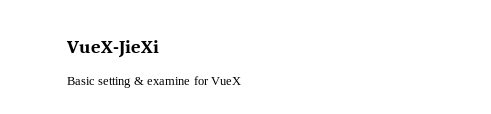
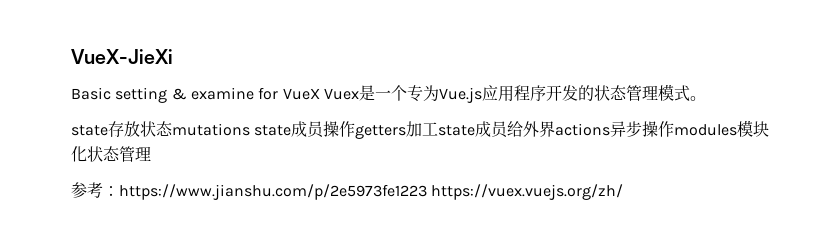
- Basic setting & examine for VueX
+ Basic setting & examine for VueX Vuex是一个专为Vue.js应用程序开发的状态管理模式。
+ state存放状态mutations state成员操作getters加工state成员给外界actions异步操作modules模块化状态管理
+ 参考：https://www.jianshu.com/p/2e5973fe1223 https://vuex.vuejs.org/zh/

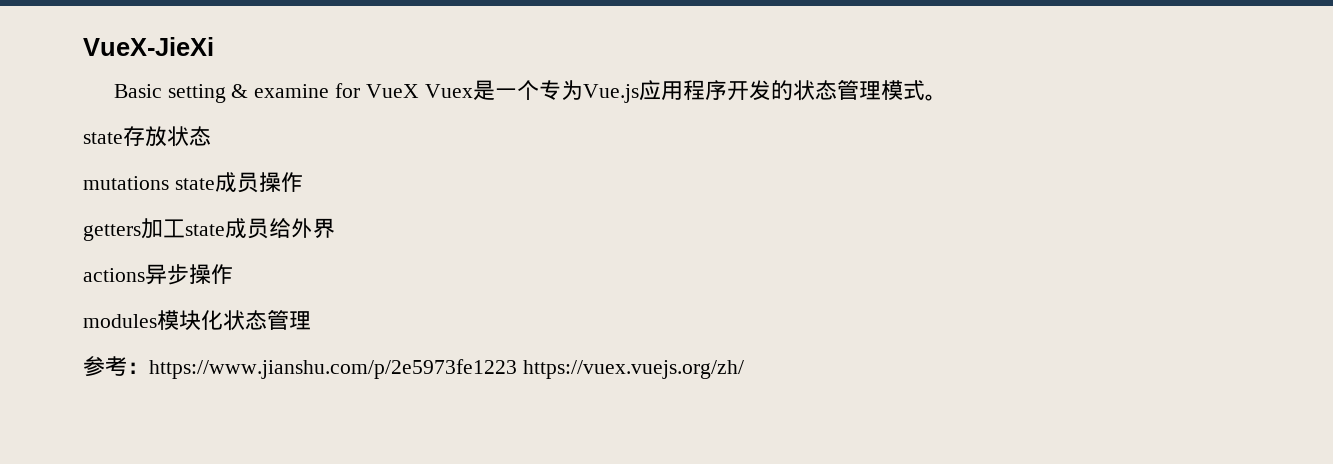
- state存放状态mutations state成员操作getters加工state成员给外界actions异步操作modules模块化状态管理
+ state存放状态
+ mutations state成员操作
+ getters加工state成员给外界
+ actions异步操作
+ modules模块化状态管理

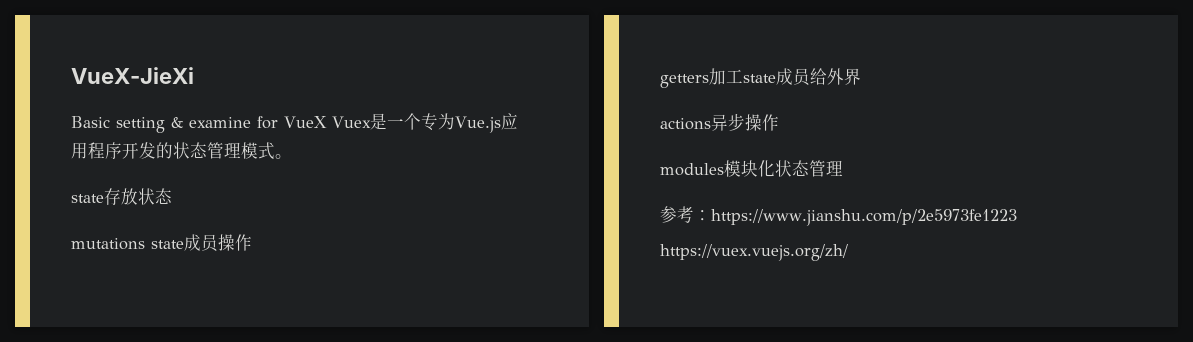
- 参考：https://www.jianshu.com/p/2e5973fe1223 https://vuex.vuejs.org/zh/
+ 参考：https://www.jianshu.com/p/2e5973fe1223
+ https://vuex.vuejs.org/zh/

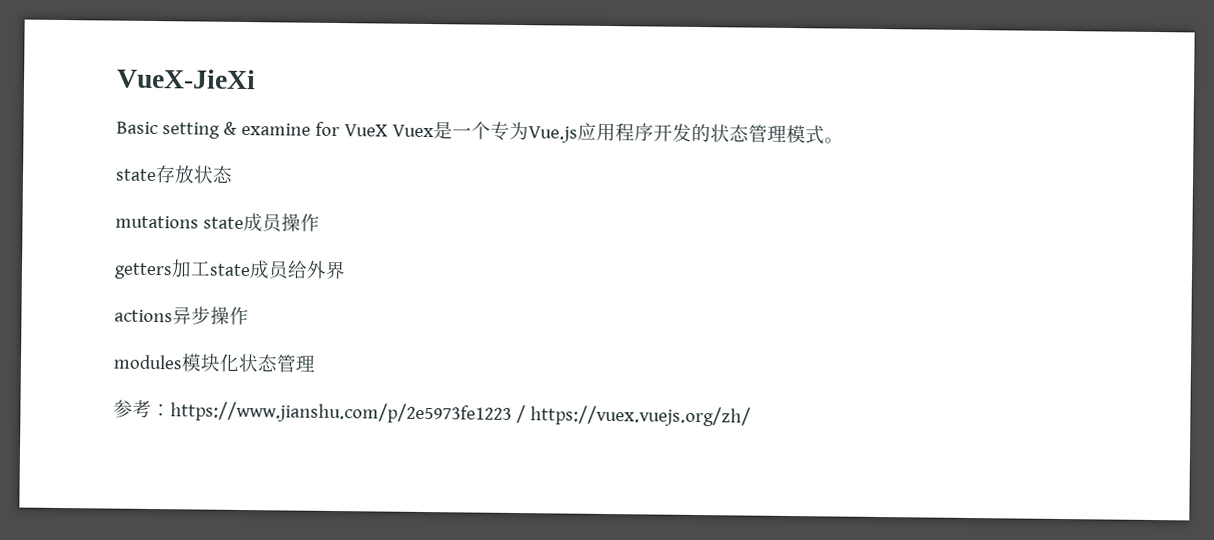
- 参考：https://www.jianshu.com/p/2e5973fe1223
- https://vuex.vuejs.org/zh/
+ 参考：https://www.jianshu.com/p/2e5973fe1223 / https://vuex.vuejs.org/zh/

